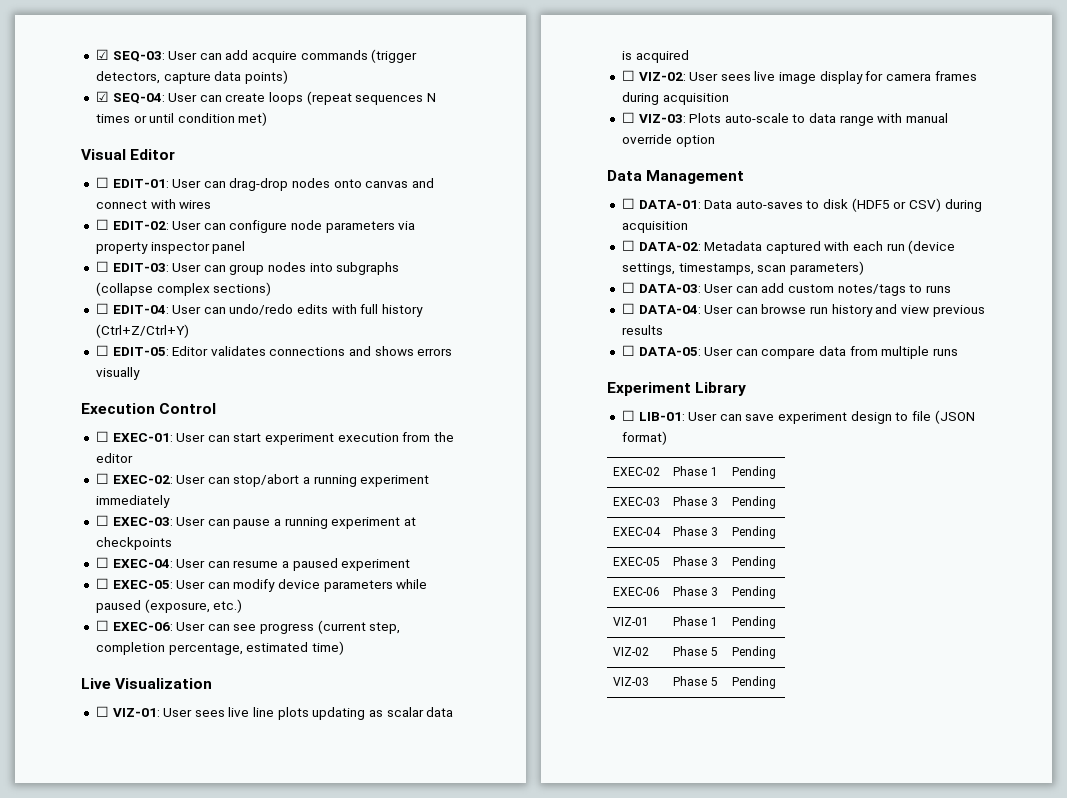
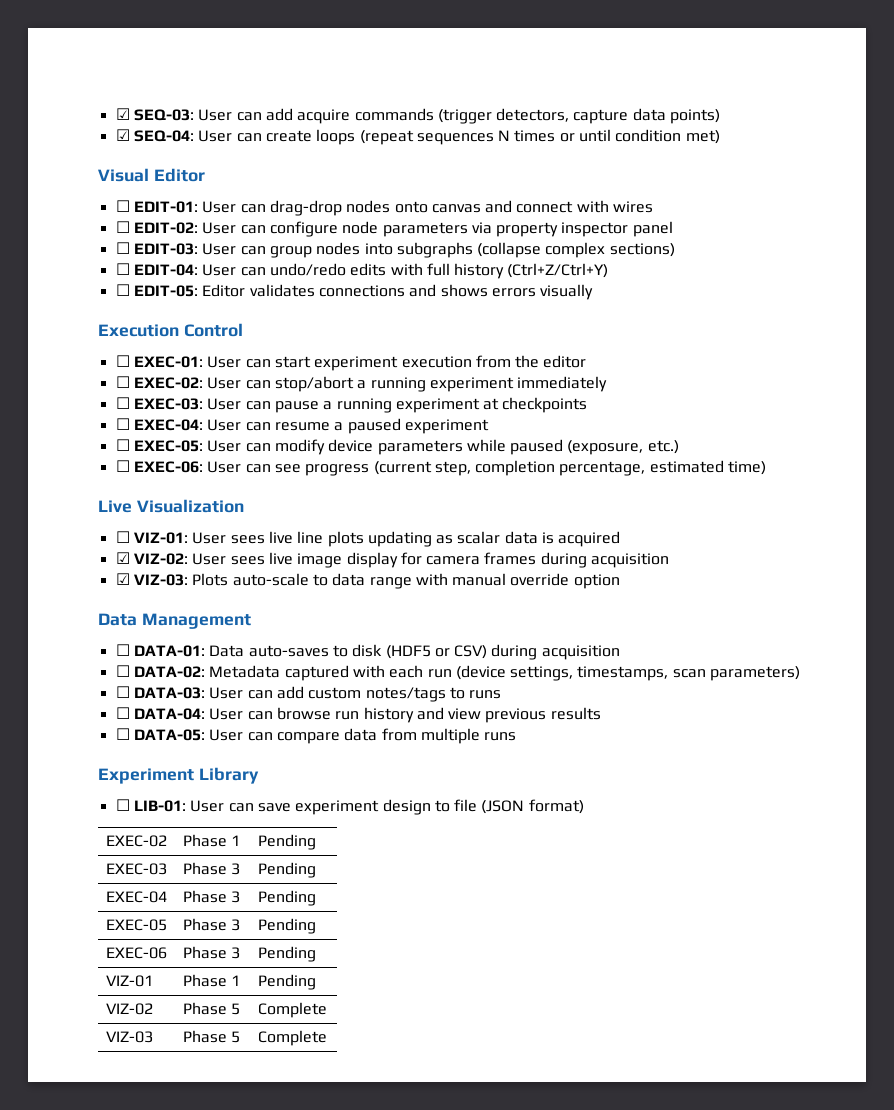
- ☐ VIZ-02: User sees live image display for camera frames during acquisition
+ ☑ VIZ-02: User sees live image display for camera frames during acquisition
- ☐ VIZ-03: Plots auto-scale to data range with manual override option
+ ☑ VIZ-03: Plots auto-scale to data range with manual override option
- VIZ-02 | Phase 5 | Pending
+ VIZ-02 | Phase 5 | Complete
- VIZ-03 | Phase 5 | Pending
+ VIZ-03 | Phase 5 | Complete

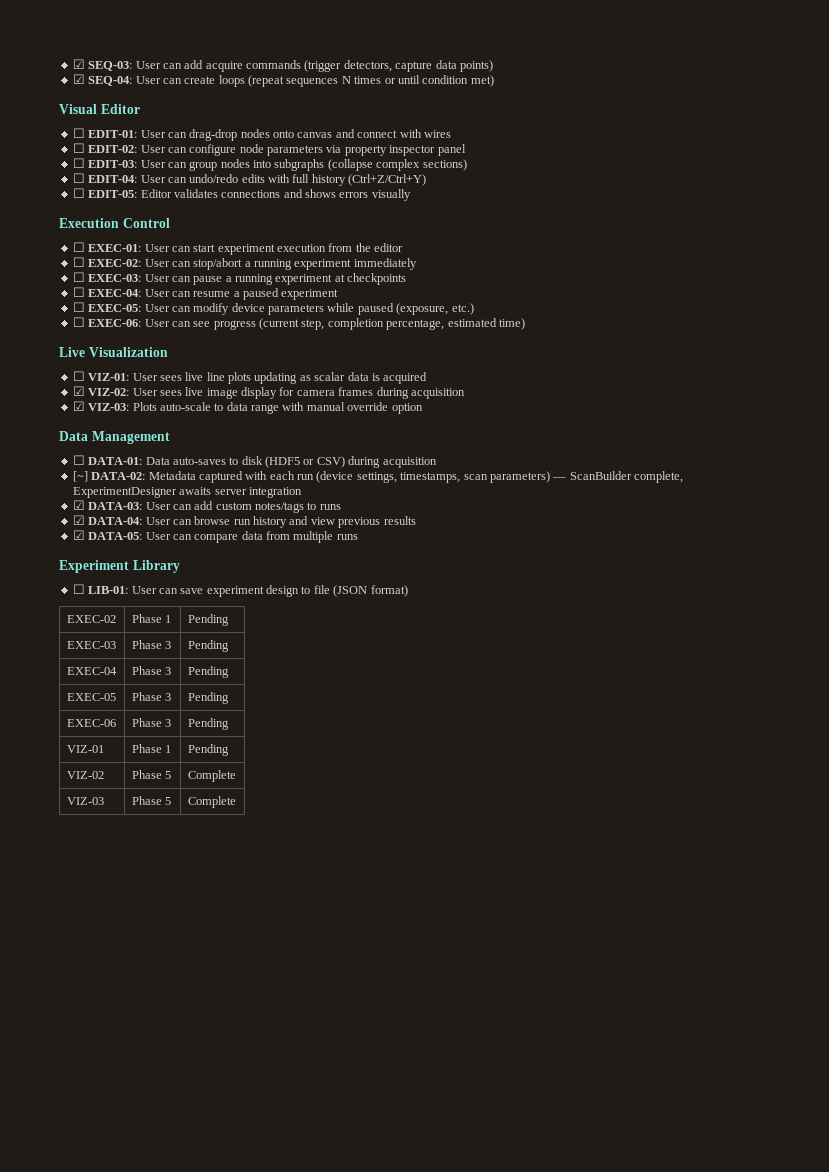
- ☐ DATA-02: Metadata captured with each run (device settings, timestamps, scan parameters)
- ☐ DATA-03: User can add custom notes/tags to runs
+ [~] DATA-02: Metadata captured with each run (device settings, timestamps, scan parameters) — ScanBuilder complete, ExperimentDesigner awaits server integration
+ ☑ DATA-03: User can add custom notes/tags to runs
- ☐ DATA-04: User can browse run history and view previous results
+ ☑ DATA-04: User can browse run history and view previous results
- ☐ DATA-05: User can compare data from multiple runs
+ ☑ DATA-05: User can compare data from multiple runs

